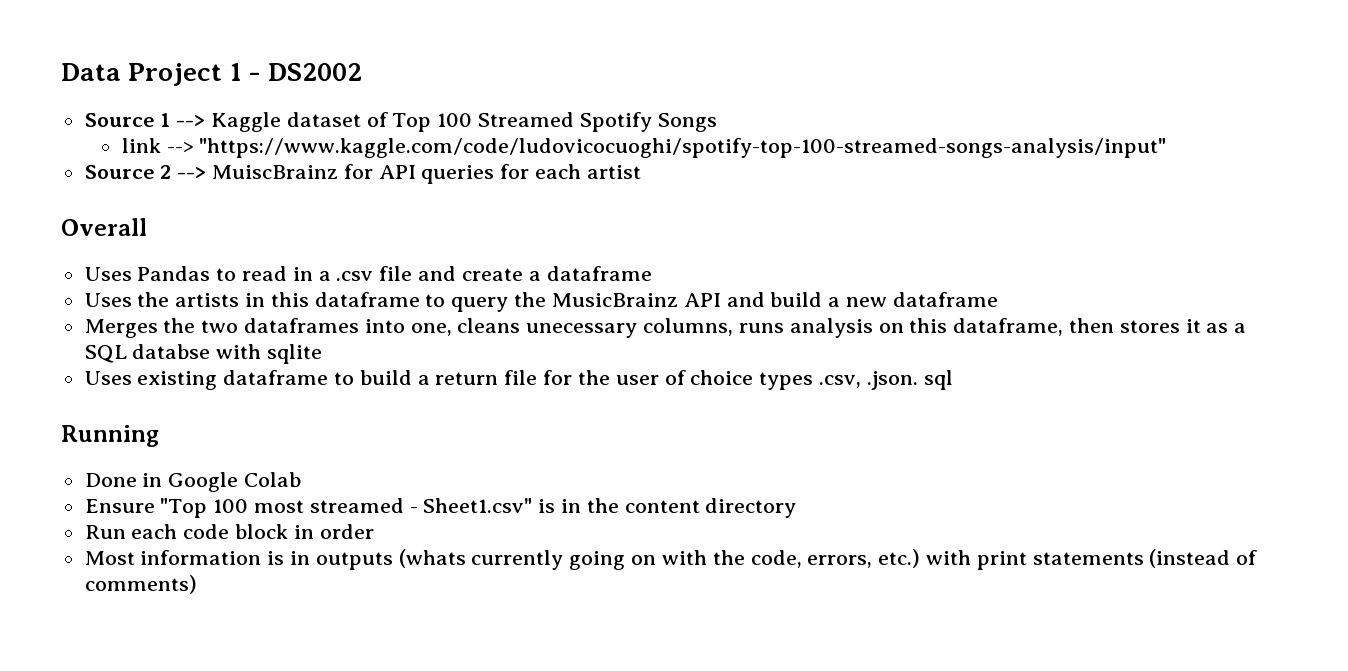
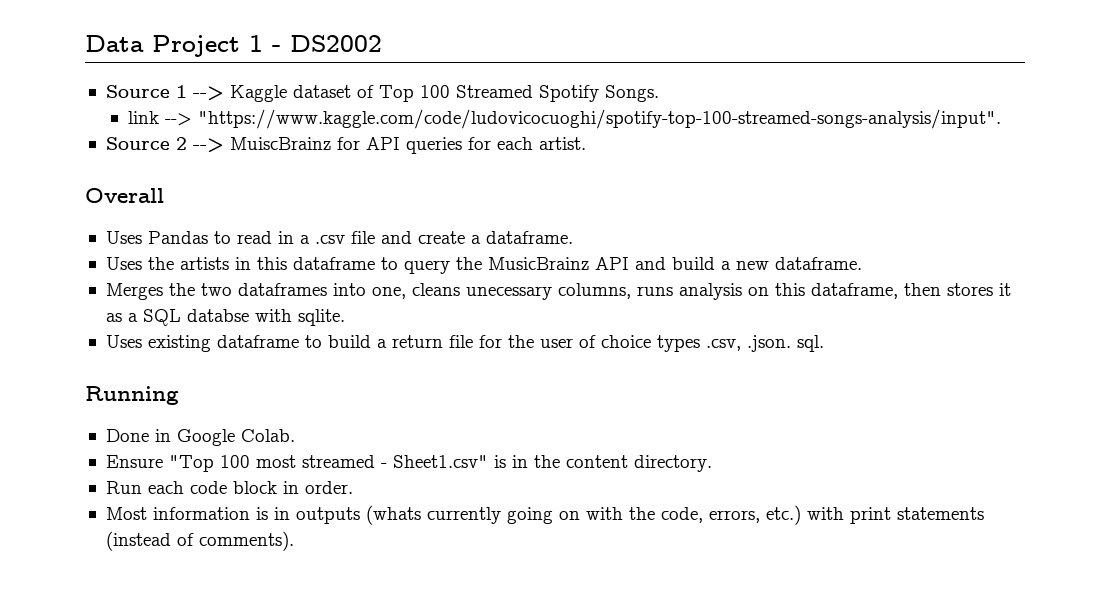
- Source 1 --> Kaggle dataset of Top 100 Streamed Spotify Songs
+ Source 1 --> Kaggle dataset of Top 100 Streamed Spotify Songs.
- link --> "https://www.kaggle.com/code/ludovicocuoghi/spotify-top-100-streamed-songs-analysis/input"
+ link --> "https://www.kaggle.com/code/ludovicocuoghi/spotify-top-100-streamed-songs-analysis/input".
- Source 2 --> MuiscBrainz for API queries for each artist
+ Source 2 --> MuiscBrainz for API queries for each artist.
- Uses Pandas to read in a .csv file and create a dataframe
+ Uses Pandas to read in a .csv file and create a dataframe.
- Uses the artists in this dataframe to query the MusicBrainz API and build a new dataframe
+ Uses the artists in this dataframe to query the MusicBrainz API and build a new dataframe.
- Merges the two dataframes into one, cleans unecessary columns, runs analysis on this dataframe, then stores it as a SQL databse with sqlite
+ Merges the two dataframes into one, cleans unecessary columns, runs analysis on this dataframe, then stores it as a SQL databse with sqlite.
- Uses existing dataframe to build a return file for the user of choice types .csv, .json. sql
+ Uses existing dataframe to build a return file for the user of choice types .csv, .json. sql.
- Done in Google Colab
+ Done in Google Colab.
- Ensure "Top 100 most streamed - Sheet1.csv" is in the content directory
+ Ensure "Top 100 most streamed - Sheet1.csv" is in the content directory.
- Run each code block in order
+ Run each code block in order.
- Most information is in outputs (whats currently going on with the code, errors, etc.) with print statements (instead of comments)
+ Most information is in outputs (whats currently going on with the code, errors, etc.) with print statements (instead of comments).

